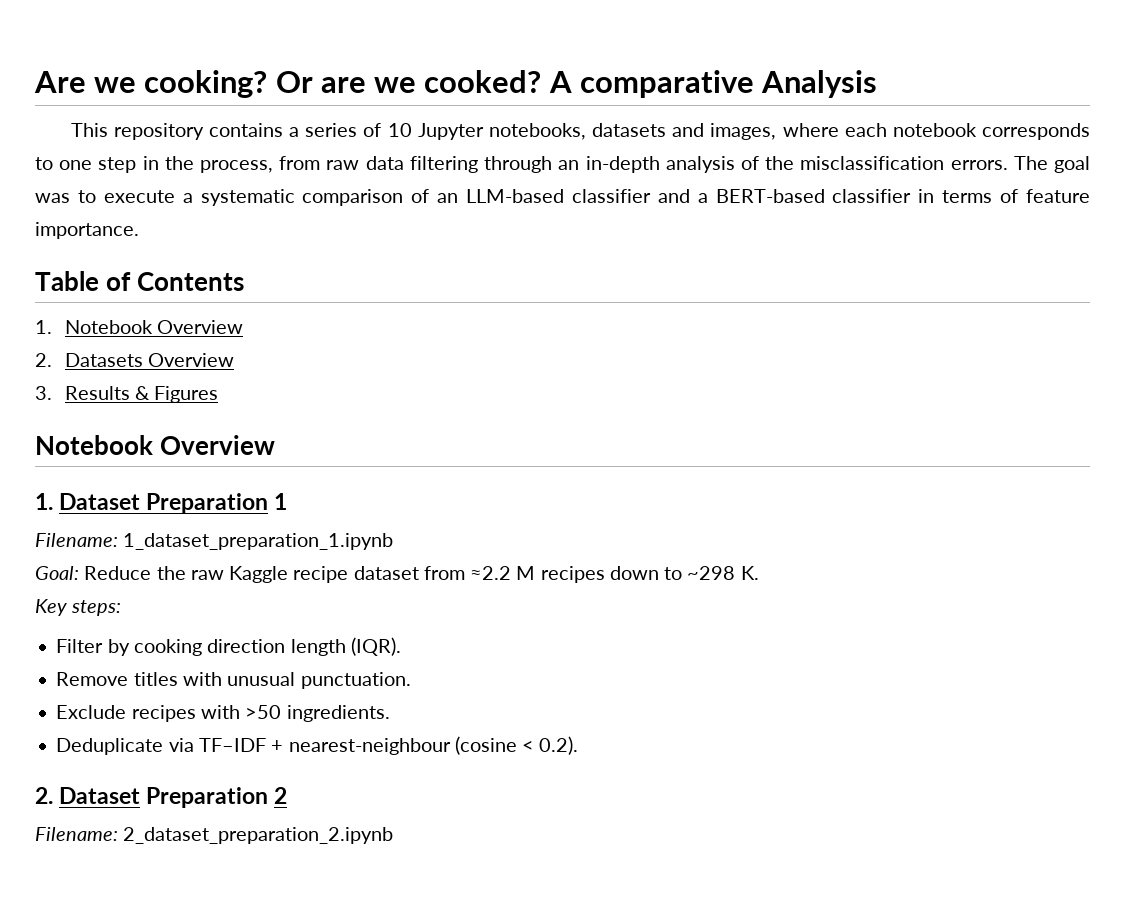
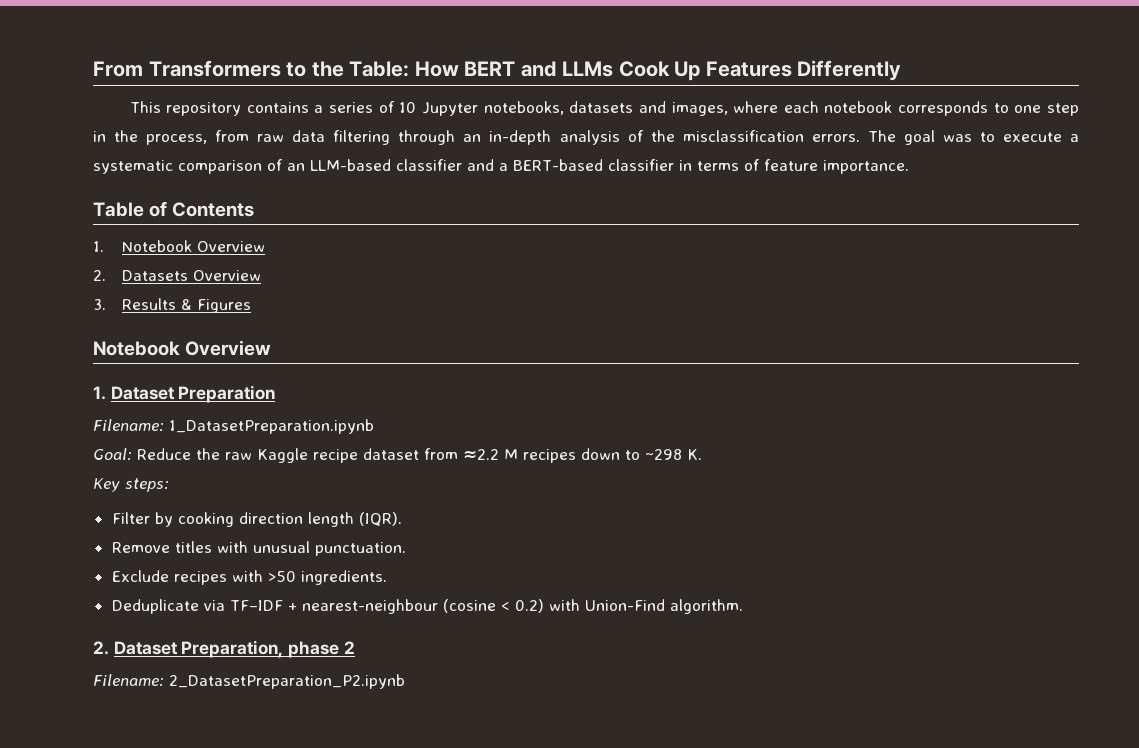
- Are we cooking? Or are we cooked? A comparative Analysis
+ From Transformers to the Table: How BERT and LLMs Cook Up Features Differently
- 1. Dataset Preparation 1
- Filename: 1_dataset_preparation_1.ipynb
+ 1. Dataset Preparation
+ Filename: 1_DatasetPreparation.ipynb
- Deduplicate via TF–IDF + nearest-neighbour (cosine < 0.2).
+ Deduplicate via TF–IDF + nearest-neighbour (cosine < 0.2) with Union-Find algorithm.
- 2. Dataset Preparation 2
+ 2. Dataset Preparation, phase 2
- Filename: 2_dataset_preparation_2.ipynb
+ Filename: 2_DatasetPreparation_P2.ipynb

